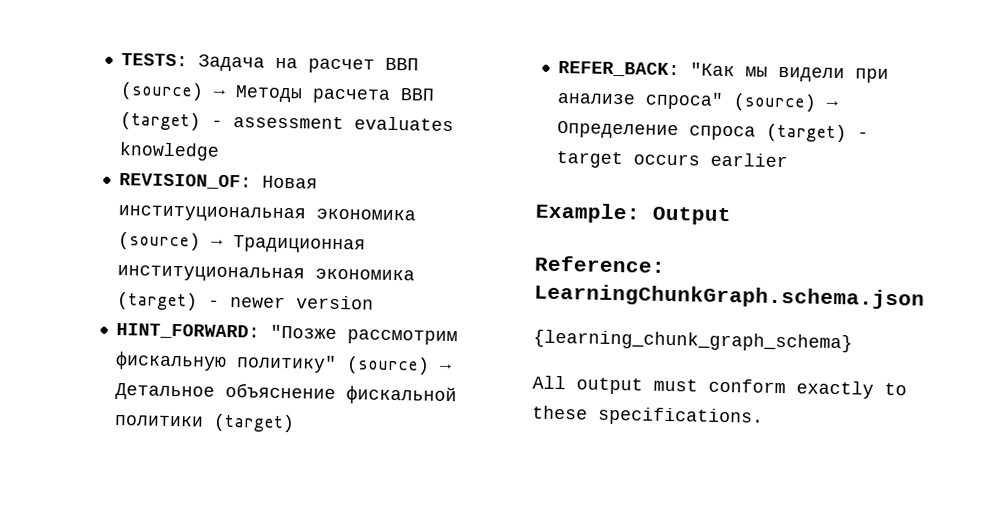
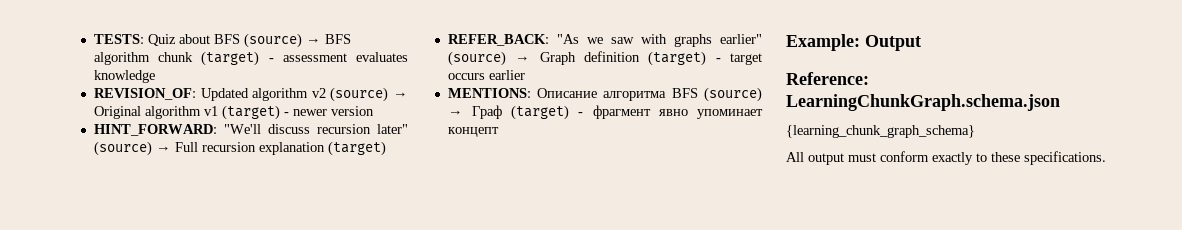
- TESTS: Задача на расчет ВВП (source) → Методы расчета ВВП (target) - assessment evaluates knowledge
+ TESTS: Quiz about BFS (source) → BFS algorithm chunk (target) - assessment evaluates knowledge
- REVISION_OF: Новая институциональная экономика (source) → Традиционная институциональная экономика (target) - newer version
+ REVISION_OF: Updated algorithm v2 (source) → Original algorithm v1 (target) - newer version
- HINT_FORWARD: "Позже рассмотрим фискальную политику" (source) → Детальное объяснение фискальной политики (target)
- REFER_BACK: "Как мы видели при анализе спроса" (source) → Определение спроса (target) - target occurs earlier
+ HINT_FORWARD: "We'll discuss recursion later" (source) → Full recursion explanation (target)
+ REFER_BACK: "As we saw with graphs earlier" (source) → Graph definition (target) - target occurs earlier
+ MENTIONS: Описание алгоритма BFS (source) → Граф (target) - фрагмент явно упоминает концепт

